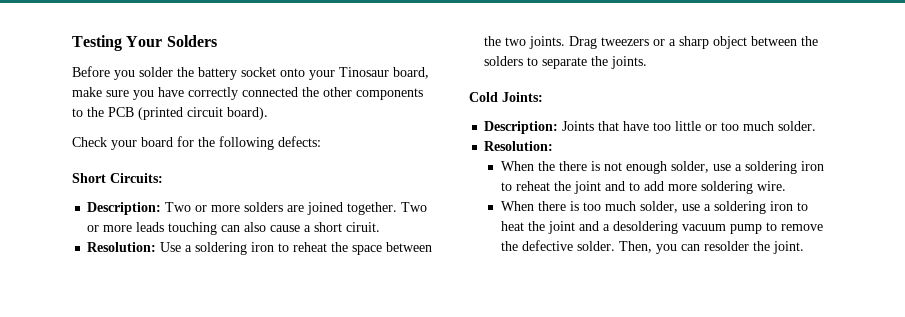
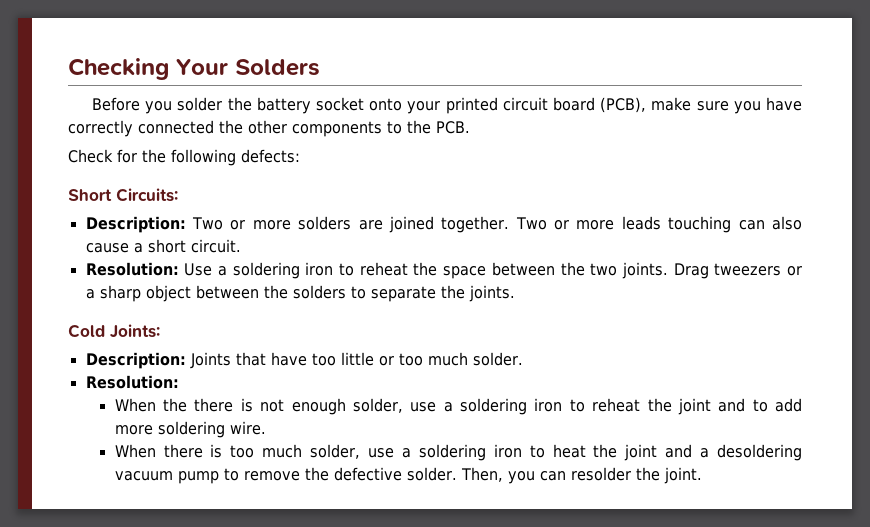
- Testing Your Solders
+ Checking Your Solders
- Before you solder the battery socket onto your Tinosaur board, make sure you have correctly connected the other components to the PCB (printed circuit board).
+ Before you solder the battery socket onto your printed circuit board (PCB), make sure you have correctly connected the other components to the PCB.
- Check your board for the following defects:
+ Check for the following defects:
- Two or more leads touching can also cause a short ciruit.
+ Two or more leads touching can also cause a short circuit.

